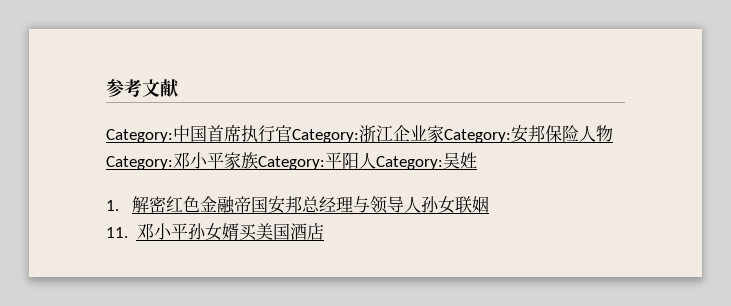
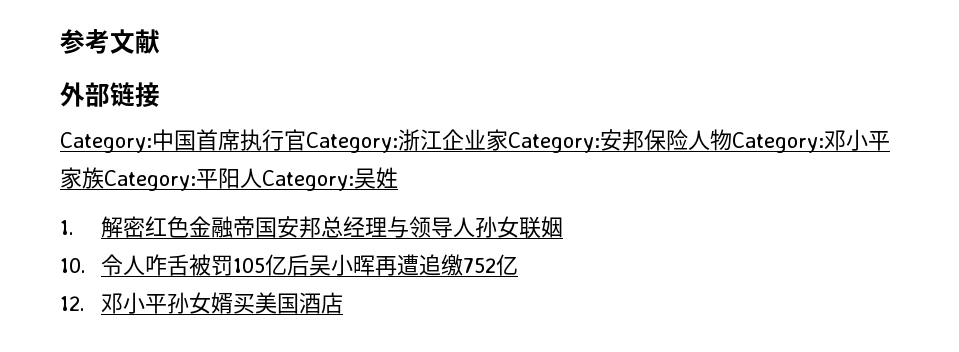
+ 外部链接
- 11.邓小平孙女婿买美国酒店
+ 10.令人咋舌被罚105亿后吴小晖再遭追缴752亿
+ 12.邓小平孙女婿买美国酒店

